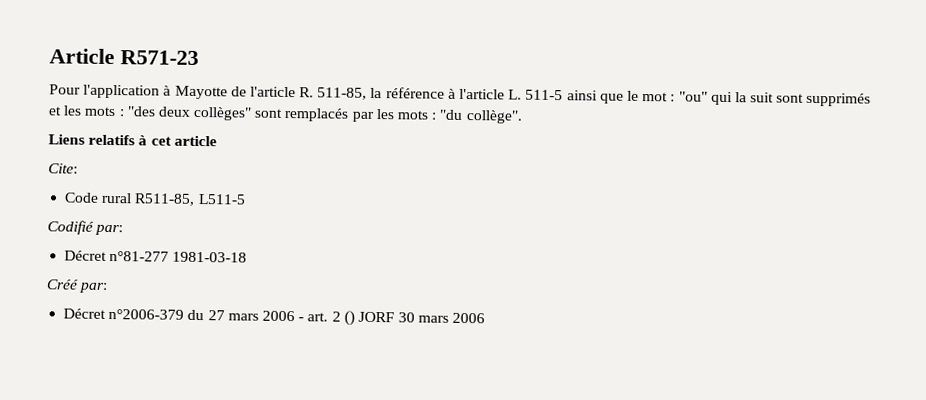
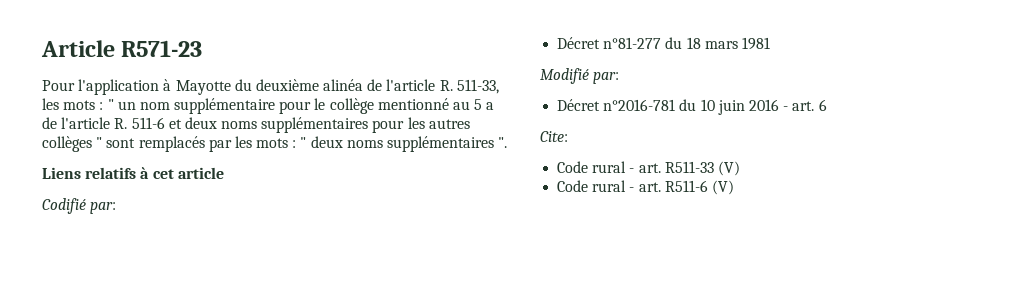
- Pour l'application à Mayotte de l'article R. 511-85, la référence à l'article L. 511-5 ainsi que le mot : "ou" qui la suit sont supprimés et les mots : "des deux collèges" sont remplacés par les mots : "du collège".
+ Pour l'application à Mayotte du deuxième alinéa de l'article R. 511-33, les mots : " un nom supplémentaire pour le collège mentionné au 5 a de l'article R. 511-6 et deux noms supplémentaires pour les autres collèges " sont remplacés par les mots : " deux noms supplémentaires ".
- Cite:
- Code rural R511-85, L511-5
- Décret n°81-277 1981-03-18
- Créé par:
- Décret n°2006-379 du 27 mars 2006 - art. 2 () JORF 30 mars 2006
+ Décret n°81-277 du 18 mars 1981
+ Modifié par:
+ Décret n°2016-781 du 10 juin 2016 - art. 6
+ Cite:
+ Code rural - art. R511-33 (V)
+ Code rural - art. R511-6 (V)

